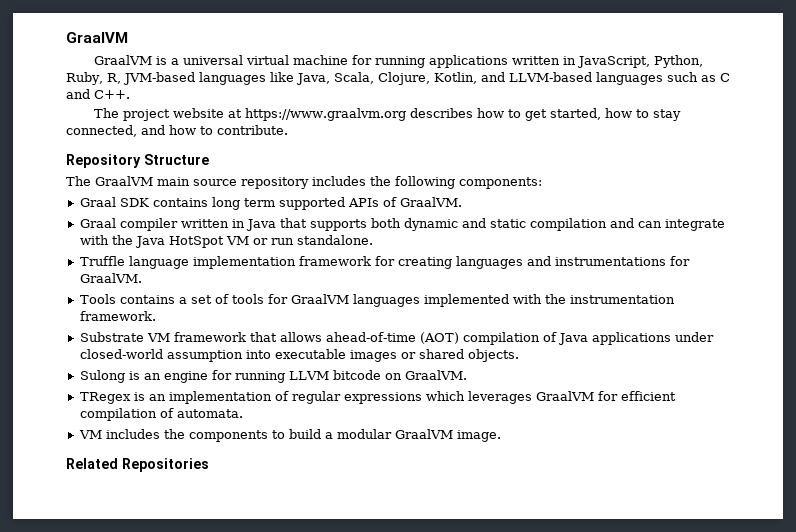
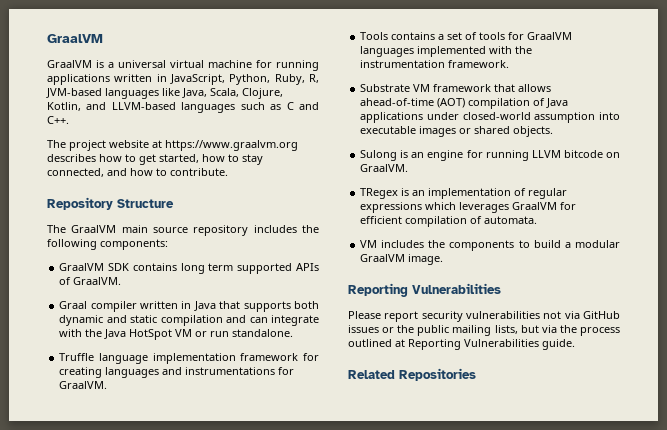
- Graal SDK contains long term supported APIs of GraalVM.
+ GraalVM SDK contains long term supported APIs of GraalVM.
  VM includes the components to build a modular GraalVM image.
+ Reporting Vulnerabilities
+ Please report security vulnerabilities not via GitHub issues or the public mailing lists, but via the process outlined at Reporting Vulnerabilities guide.

